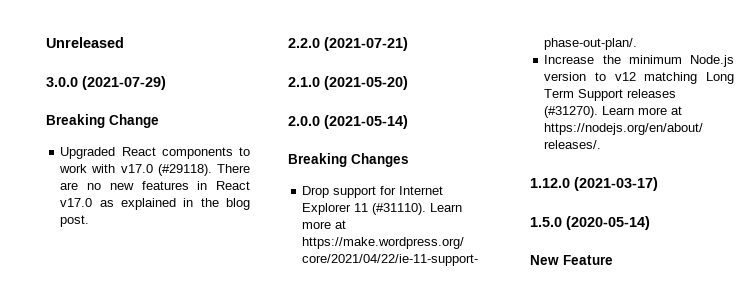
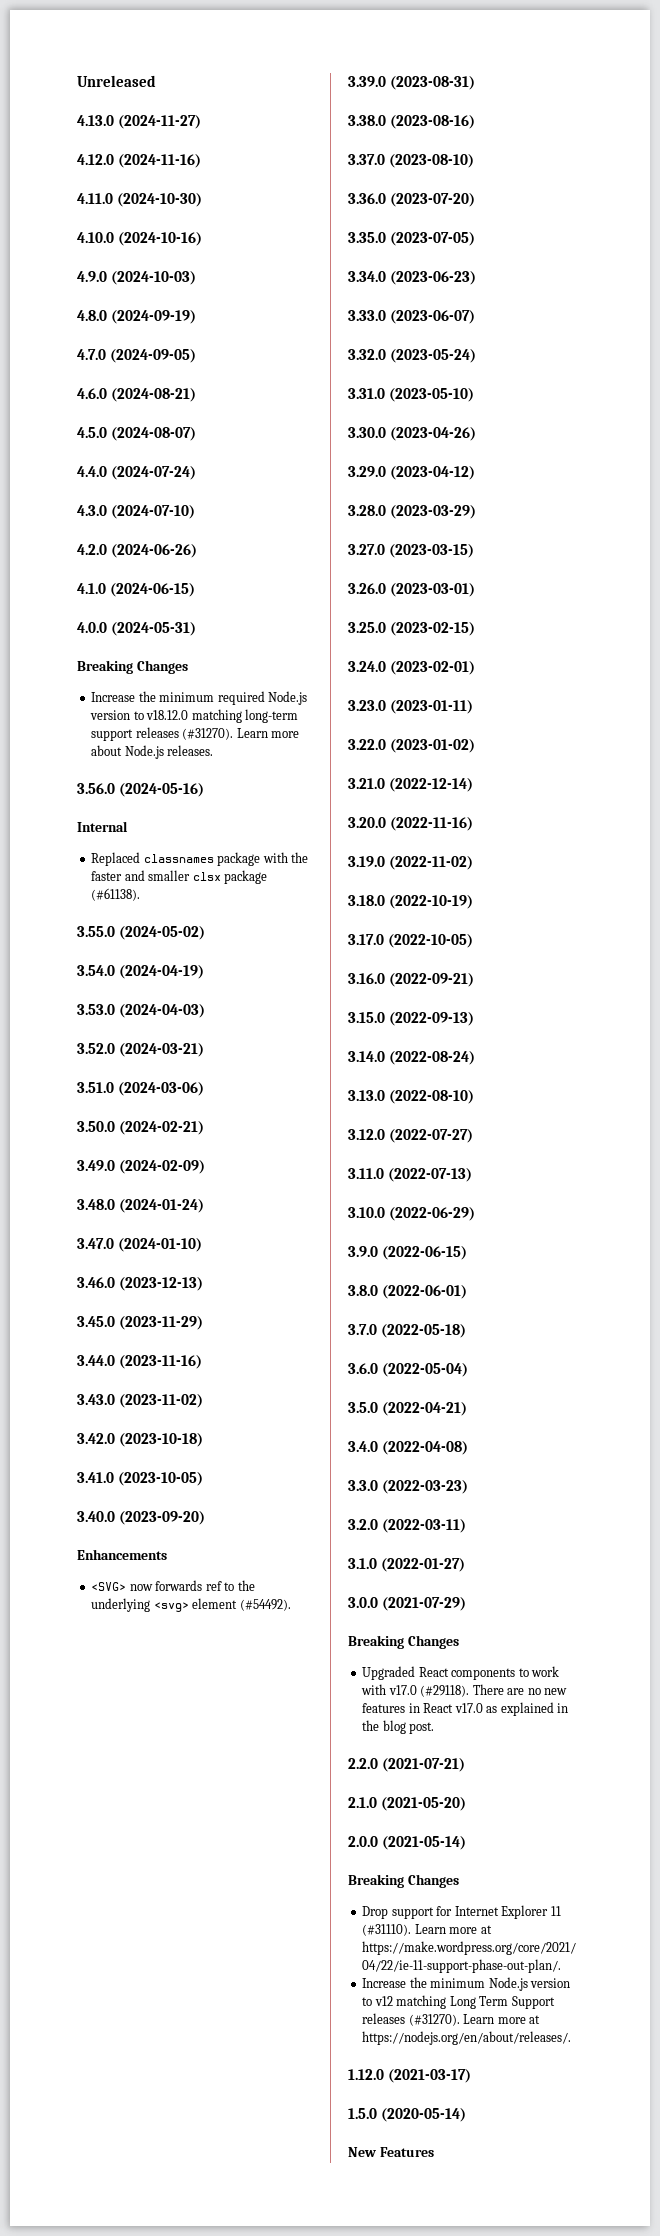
+ 4.13.0 (2024-11-27)
+ 4.12.0 (2024-11-16)
+ 4.11.0 (2024-10-30)
+ 4.10.0 (2024-10-16)
+ 4.9.0 (2024-10-03)
+ 4.8.0 (2024-09-19)
+ 4.7.0 (2024-09-05)
+ 4.6.0 (2024-08-21)
+ 4.5.0 (2024-08-07)
+ 4.4.0 (2024-07-24)
+ 4.3.0 (2024-07-10)
+ 4.2.0 (2024-06-26)
+ 4.1.0 (2024-06-15)
+ 4.0.0 (2024-05-31)
+ Breaking Changes
+ Increase the minimum required Node.js version to v18.12.0 matching long-term support releases (#31270). Learn more about Node.js releases.
+ 3.56.0 (2024-05-16)
+ Internal
+ Replaced classnames package with the faster and smaller clsx package (#61138).
+ 3.55.0 (2024-05-02)
+ 3.54.0 (2024-04-19)
+ 3.53.0 (2024-04-03)
+ 3.52.0 (2024-03-21)
+ 3.51.0 (2024-03-06)
+ 3.50.0 (2024-02-21)
+ 3.49.0 (2024-02-09)
+ 3.48.0 (2024-01-24)
+ 3.47.0 (2024-01-10)
+ 3.46.0 (2023-12-13)
+ 3.45.0 (2023-11-29)
+ 3.44.0 (2023-11-16)
+ 3.43.0 (2023-11-02)
+ 3.42.0 (2023-10-18)
+ 3.41.0 (2023-10-05)
+ 3.40.0 (2023-09-20)
+ Enhancements
+ <SVG> now forwards ref to the underlying <svg> element (#54492).
+ 3.39.0 (2023-08-31)
+ 3.38.0 (2023-08-16)
+ 3.37.0 (2023-08-10)
+ 3.36.0 (2023-07-20)
+ 3.35.0 (2023-07-05)
+ 3.34.0 (2023-06-23)
+ 3.33.0 (2023-06-07)
+ 3.32.0 (2023-05-24)
+ 3.31.0 (2023-05-10)
+ 3.30.0 (2023-04-26)
+ 3.29.0 (2023-04-12)
+ 3.28.0 (2023-03-29)
+ 3.27.0 (2023-03-15)
+ 3.26.0 (2023-03-01)
+ 3.25.0 (2023-02-15)
+ 3.24.0 (2023-02-01)
+ 3.23.0 (2023-01-11)
+ 3.22.0 (2023-01-02)
+ 3.21.0 (2022-12-14)
+ 3.20.0 (2022-11-16)
+ 3.19.0 (2022-11-02)
+ 3.18.0 (2022-10-19)
+ 3.17.0 (2022-10-05)
+ 3.16.0 (2022-09-21)
+ 3.15.0 (2022-09-13)
+ 3.14.0 (2022-08-24)
+ 3.13.0 (2022-08-10)
+ 3.12.0 (2022-07-27)
+ 3.11.0 (2022-07-13)
+ 3.10.0 (2022-06-29)
+ 3.9.0 (2022-06-15)
+ 3.8.0 (2022-06-01)
+ 3.7.0 (2022-05-18)
+ 3.6.0 (2022-05-04)
+ 3.5.0 (2022-04-21)
+ 3.4.0 (2022-04-08)
+ 3.3.0 (2022-03-23)
+ 3.2.0 (2022-03-11)
+ 3.1.0 (2022-01-27)
  3.0.0 (2021-07-29)
- Breaking Change
+ Breaking Changes
- New Feature
+ New Features

